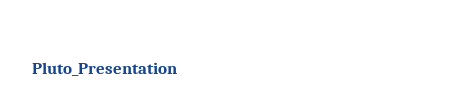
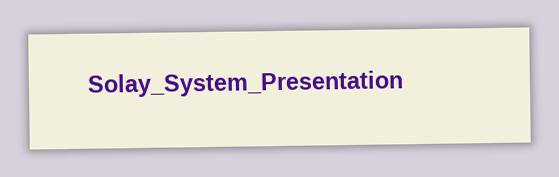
- Pluto_Presentation
+ Solay_System_Presentation

